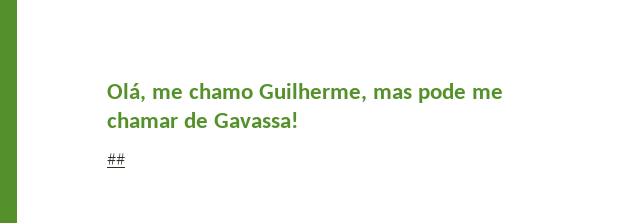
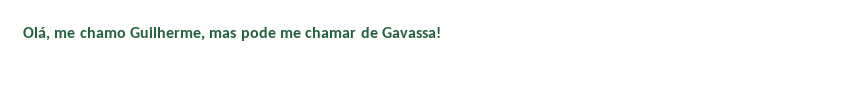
- ##

